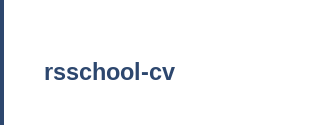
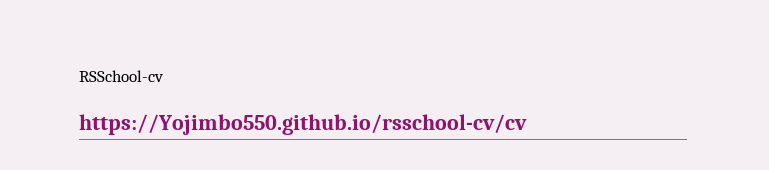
- rsschool-cv
+ RSSchool-cv
+ https://Yojimbo550.github.io/rsschool-cv/cv

